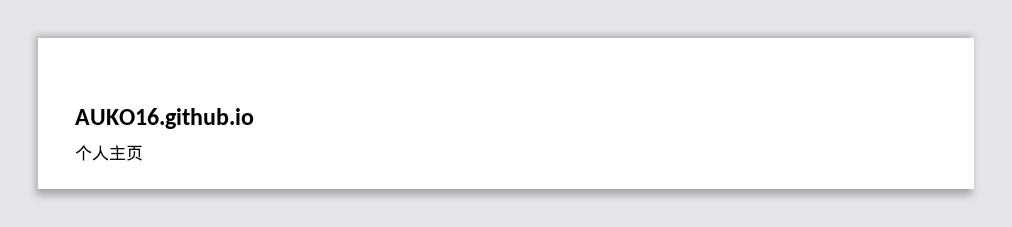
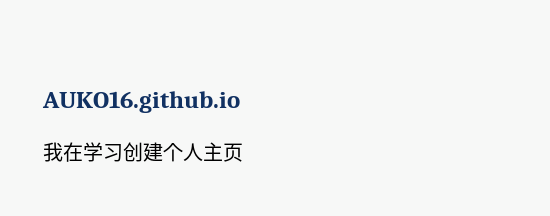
- 个人主页
+ 我在学习创建个人主页

